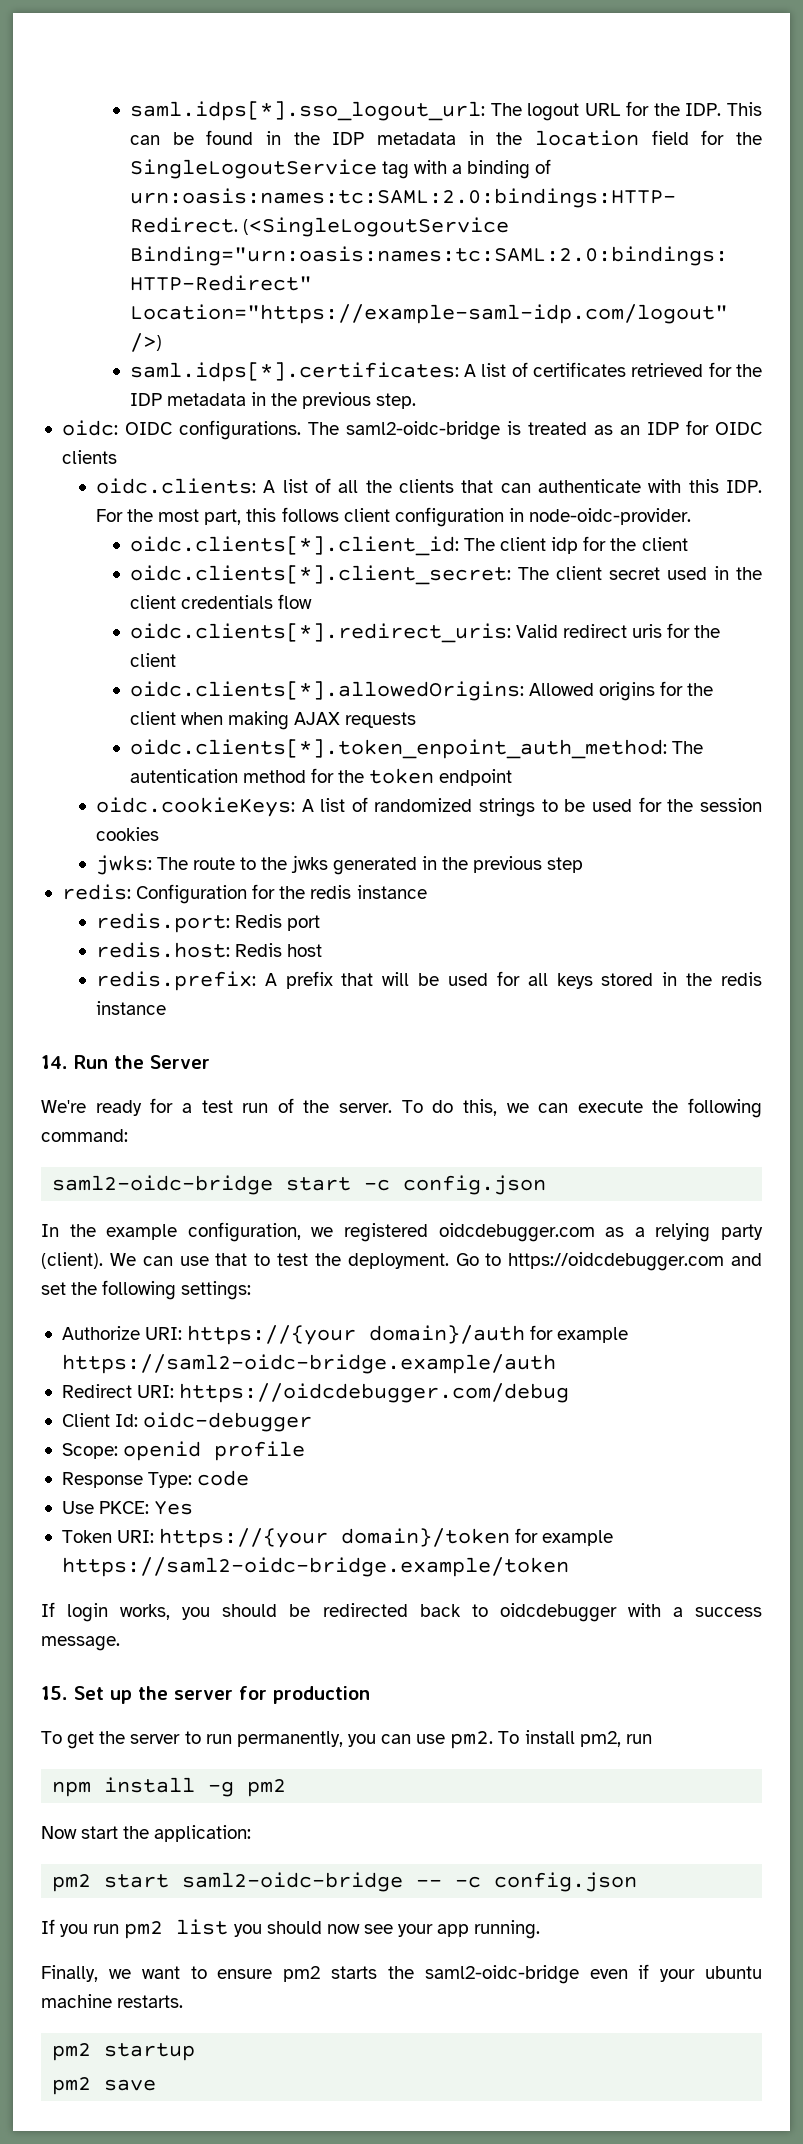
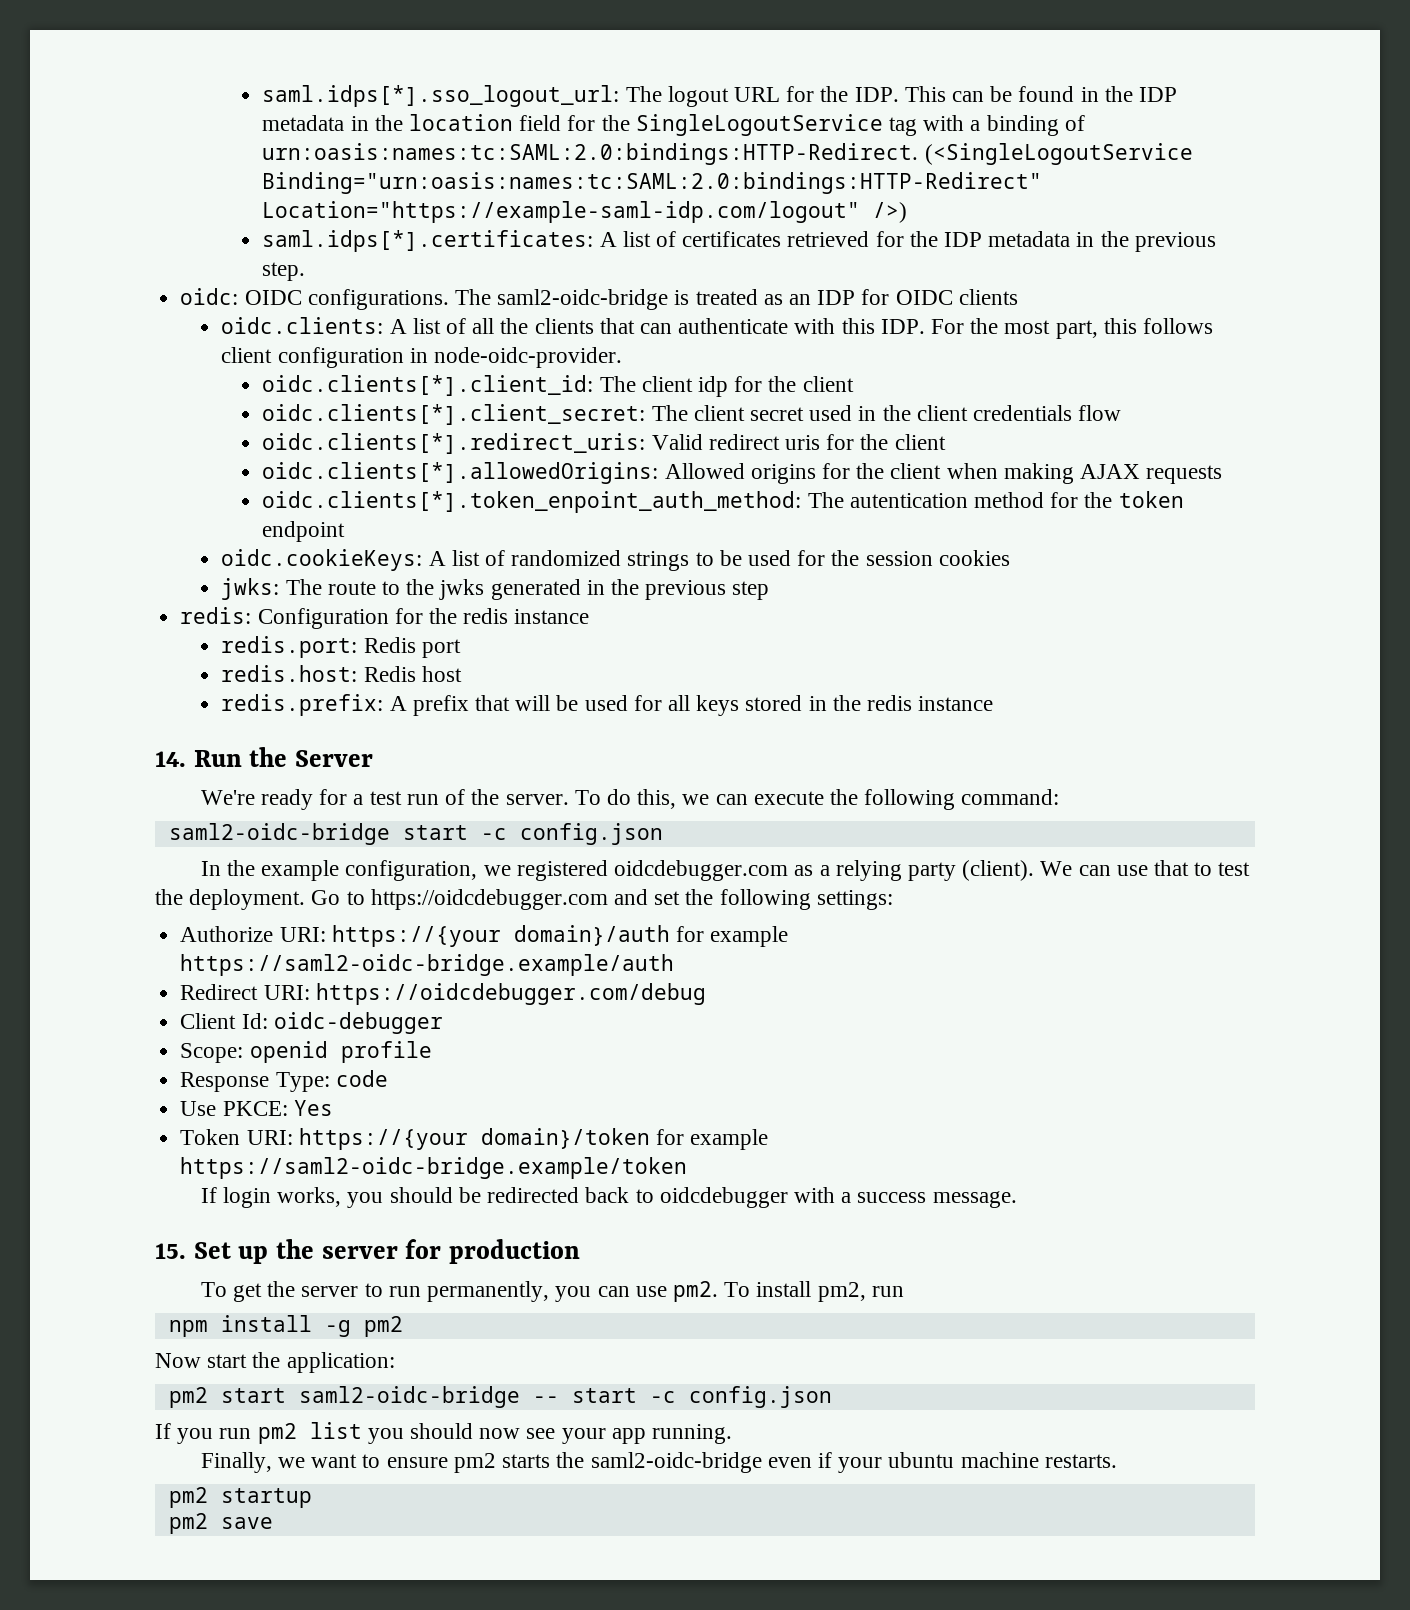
- pm2 start saml2-oidc-bridge -- -c config.json
+ pm2 start saml2-oidc-bridge -- start -c config.json

